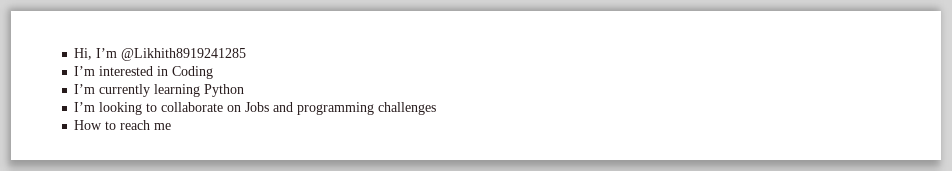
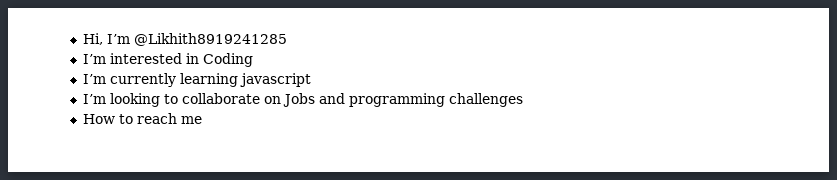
- I’m currently learning Python
+ I’m currently learning javascript

